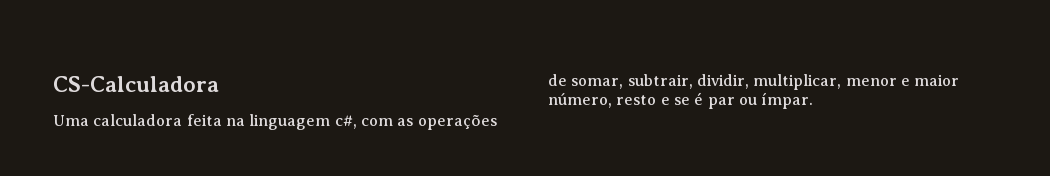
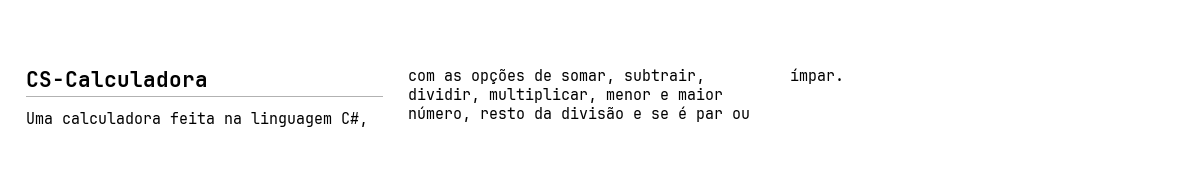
- Uma calculadora feita na linguagem c#, com as operações de somar, subtrair, dividir, multiplicar, menor e maior número, resto e se é par ou ímpar.
+ Uma calculadora feita na linguagem C#, com as opções de somar, subtrair, dividir, multiplicar, menor e maior número, resto da divisão e se é par ou ímpar.

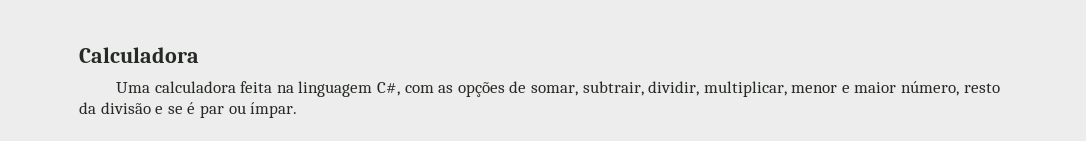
- CS-Calculadora
+ Calculadora

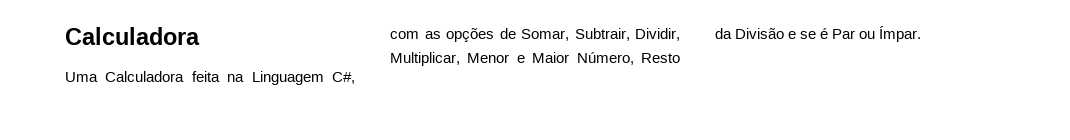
- Uma calculadora feita na linguagem C#, com as opções de somar, subtrair, dividir, multiplicar, menor e maior número, resto da divisão e se é par ou ímpar.
+ Uma Calculadora feita na Linguagem C#, com as opções de Somar, Subtrair, Dividir, Multiplicar, Menor e Maior Número, Resto da Divisão e se é Par ou Ímpar.

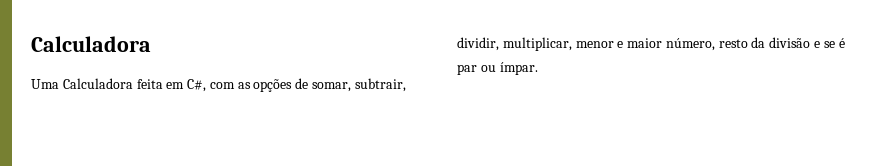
- Uma Calculadora feita na Linguagem C#, com as opções de Somar, Subtrair, Dividir, Multiplicar, Menor e Maior Número, Resto da Divisão e se é Par ou Ímpar.
+ Uma Calculadora feita em C#, com as opções de somar, subtrair, dividir, multiplicar, menor e maior número, resto da divisão e se é par ou ímpar.

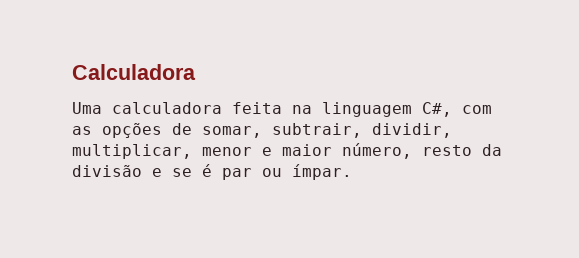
- Uma Calculadora feita em C#, com as opções de somar, subtrair, dividir, multiplicar, menor e maior número, resto da divisão e se é par ou ímpar.
+ Uma calculadora feita na linguagem C#, com as opções de somar, subtrair, dividir, multiplicar, menor e maior número, resto da divisão e se é par ou ímpar.

